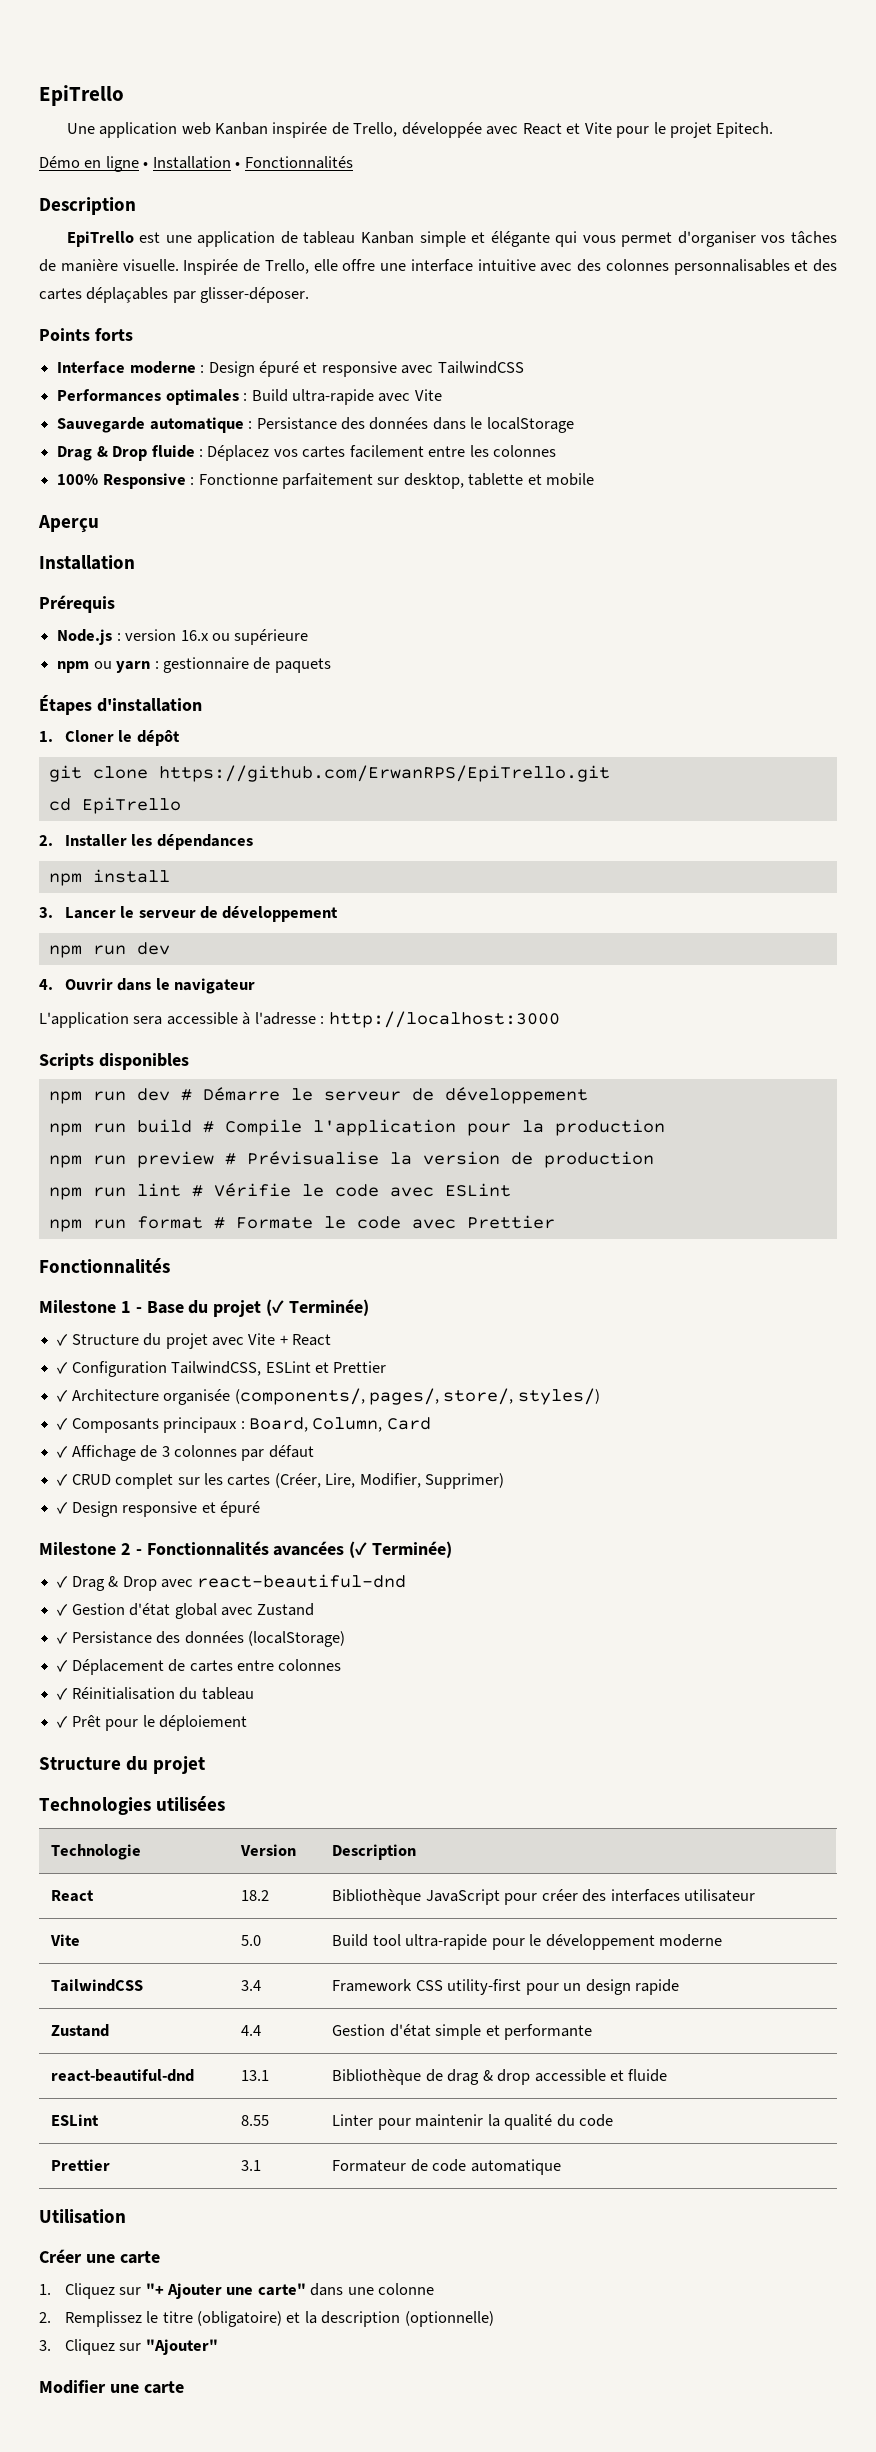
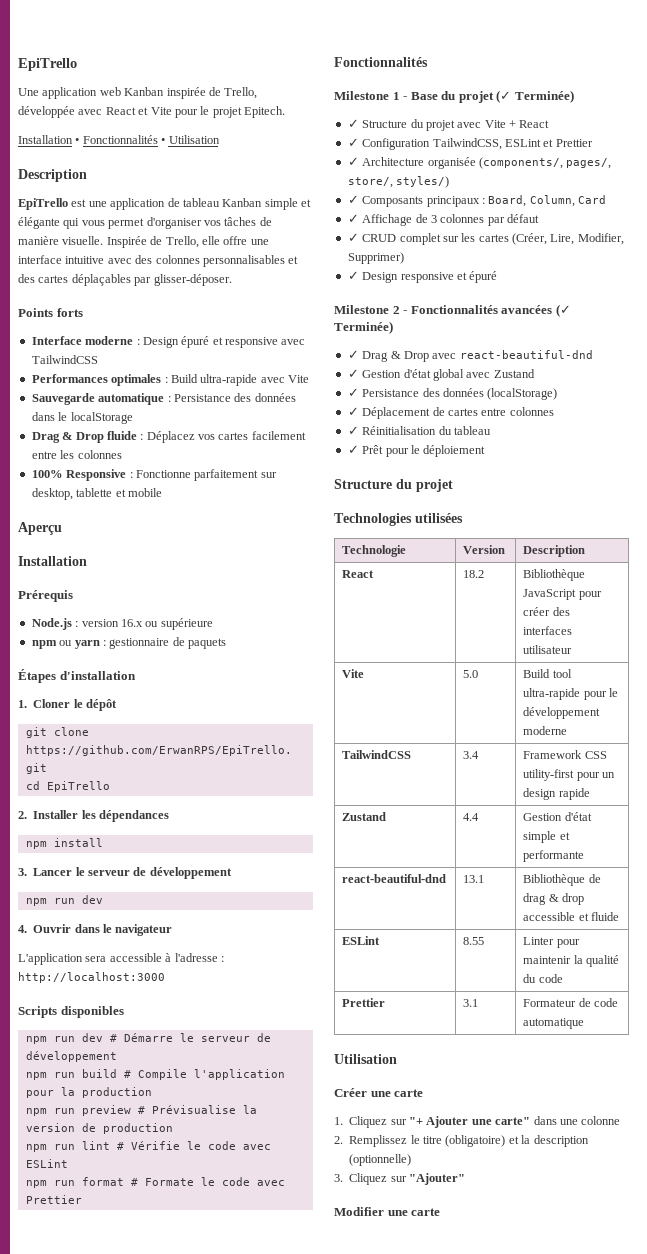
- Démo en ligne • Installation • Fonctionnalités
+ Installation • Fonctionnalités • Utilisation

